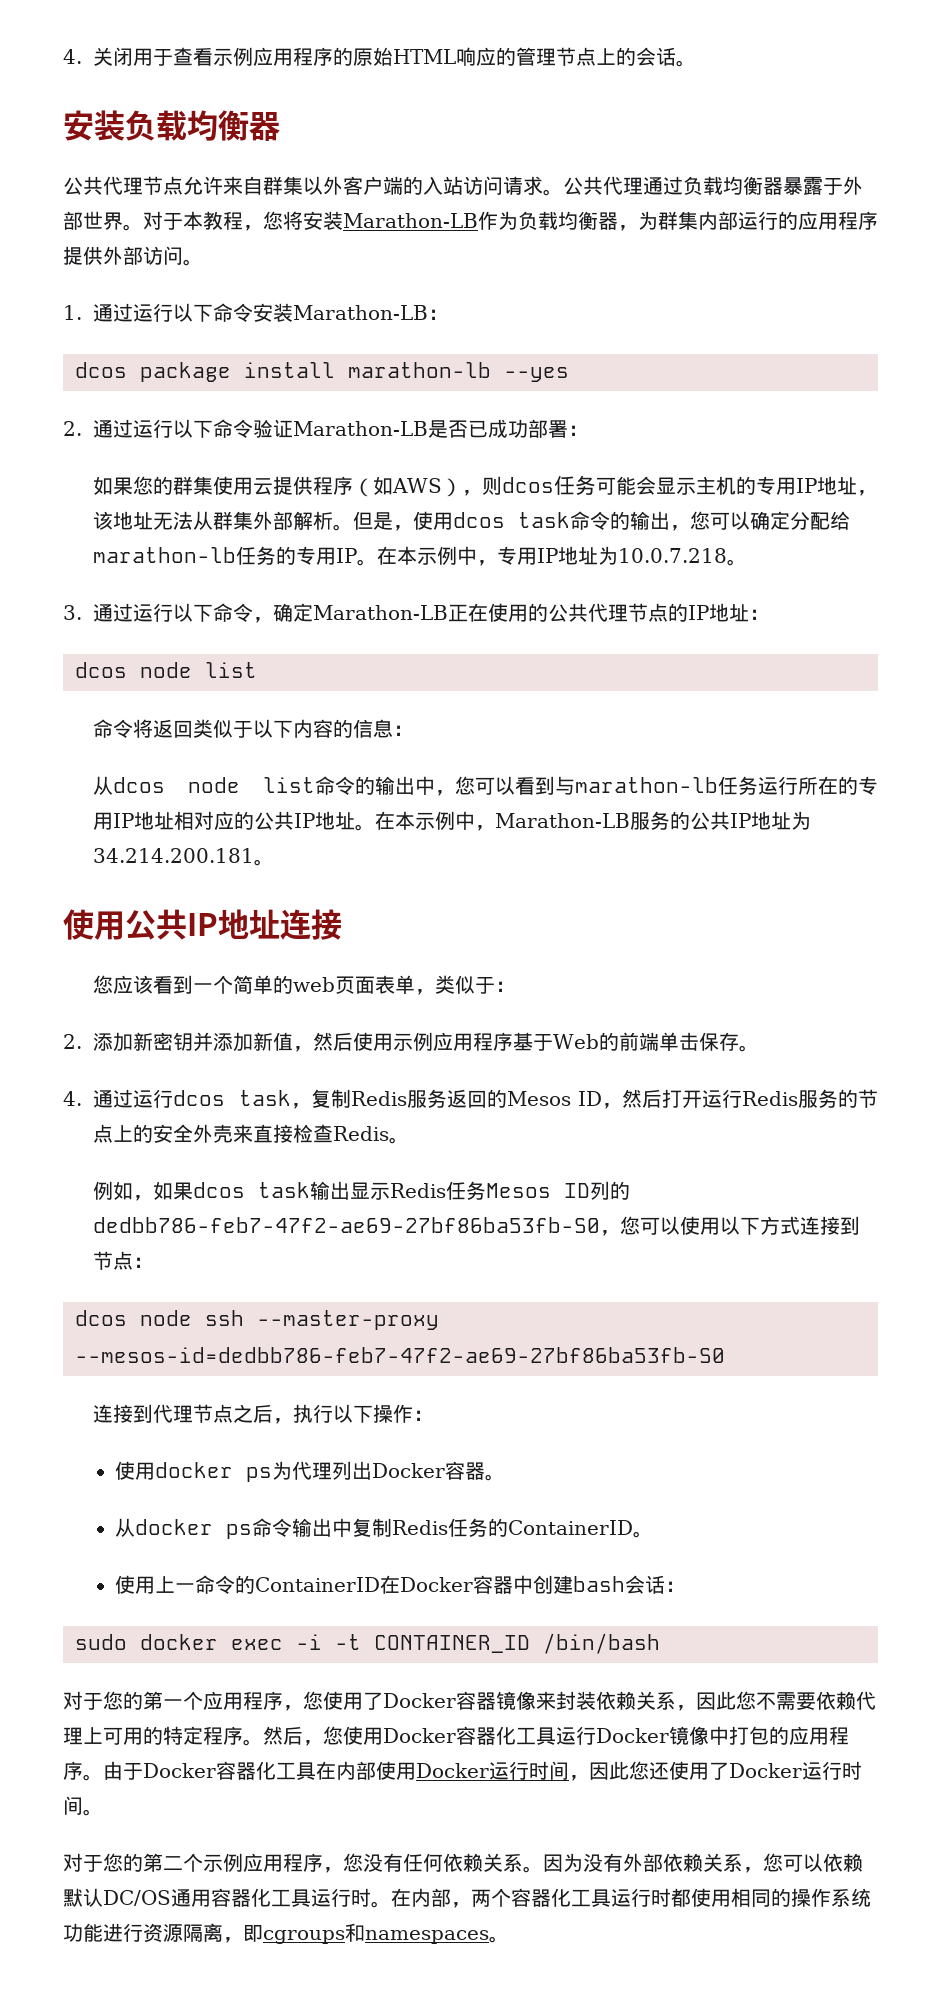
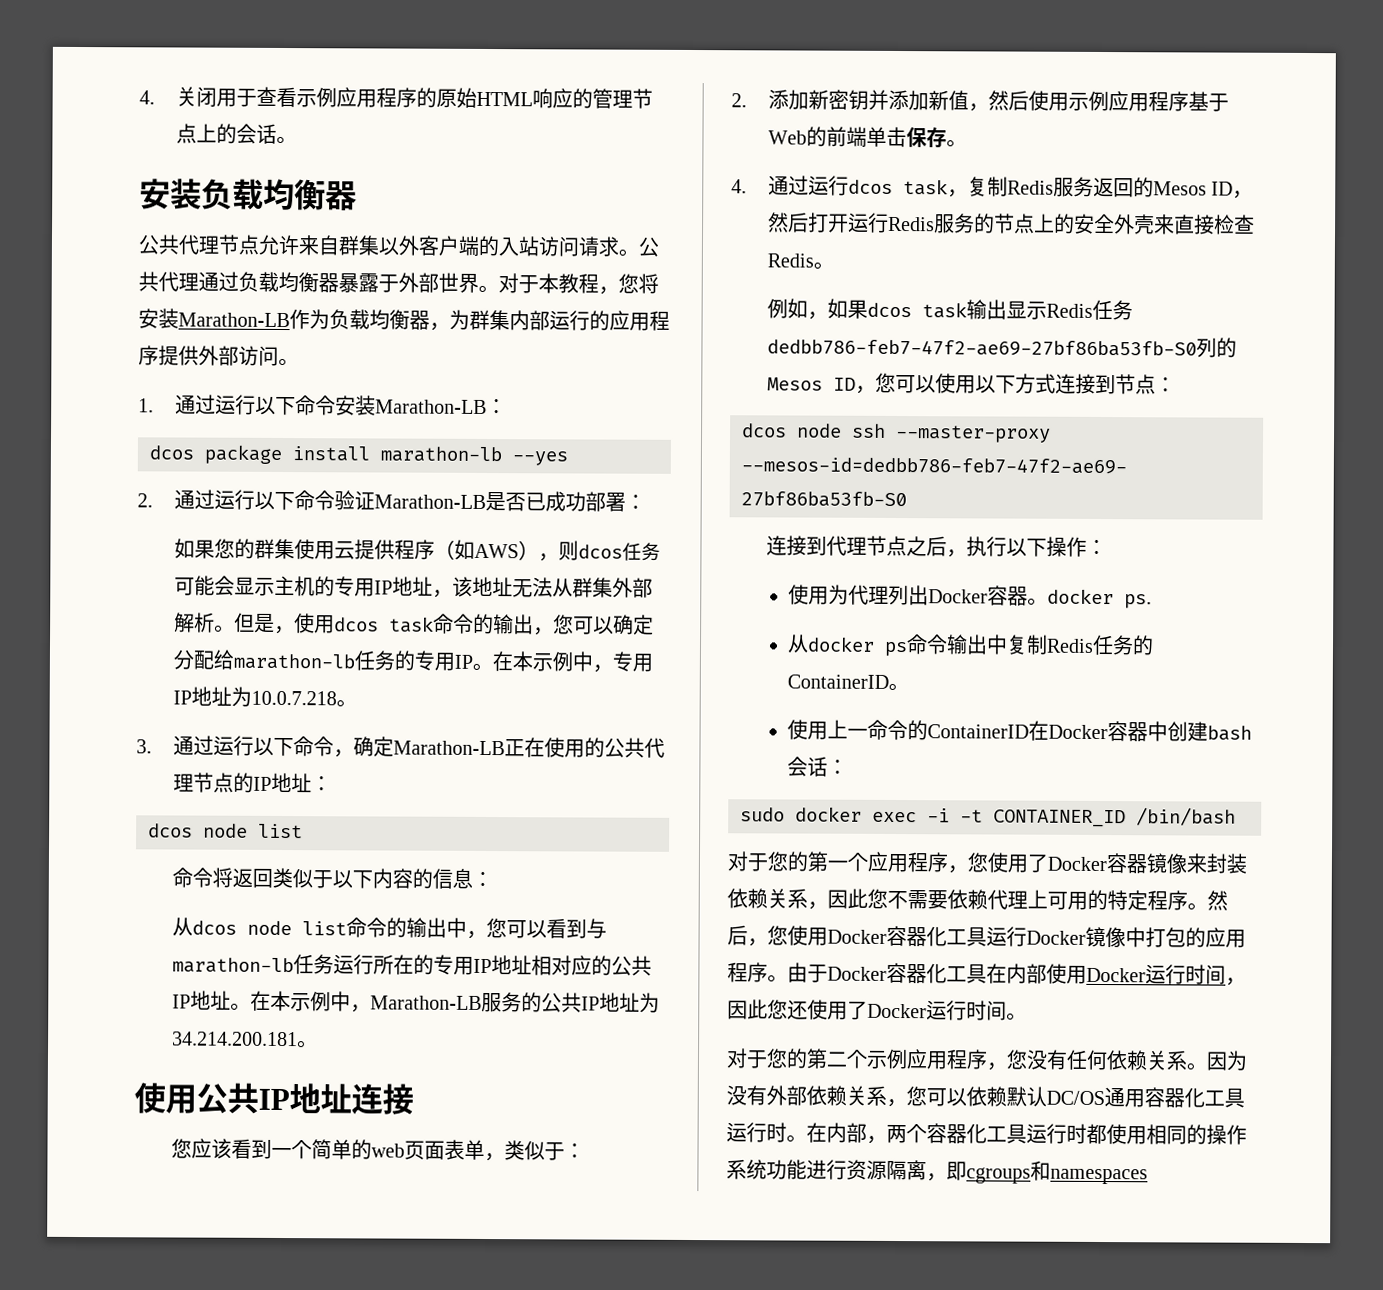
- 例如，如果dcos task输出显示Redis任务Mesos ID列的dedbb786-feb7-47f2-ae69-27bf86ba53fb-S0，您可以使用以下方式连接到节点：
+ 例如，如果dcos task输出显示Redis任务dedbb786-feb7-47f2-ae69-27bf86ba53fb-S0列的Mesos ID，您可以使用以下方式连接到节点：
- 使用docker ps为代理列出Docker容器。
+ 使用为代理列出Docker容器。docker ps.
- 在内部，两个容器化工具运行时都使用相同的操作系统功能进行资源隔离，即cgroups和namespaces。
+ 在内部，两个容器化工具运行时都使用相同的操作系统功能进行资源隔离，即cgroups和namespaces

